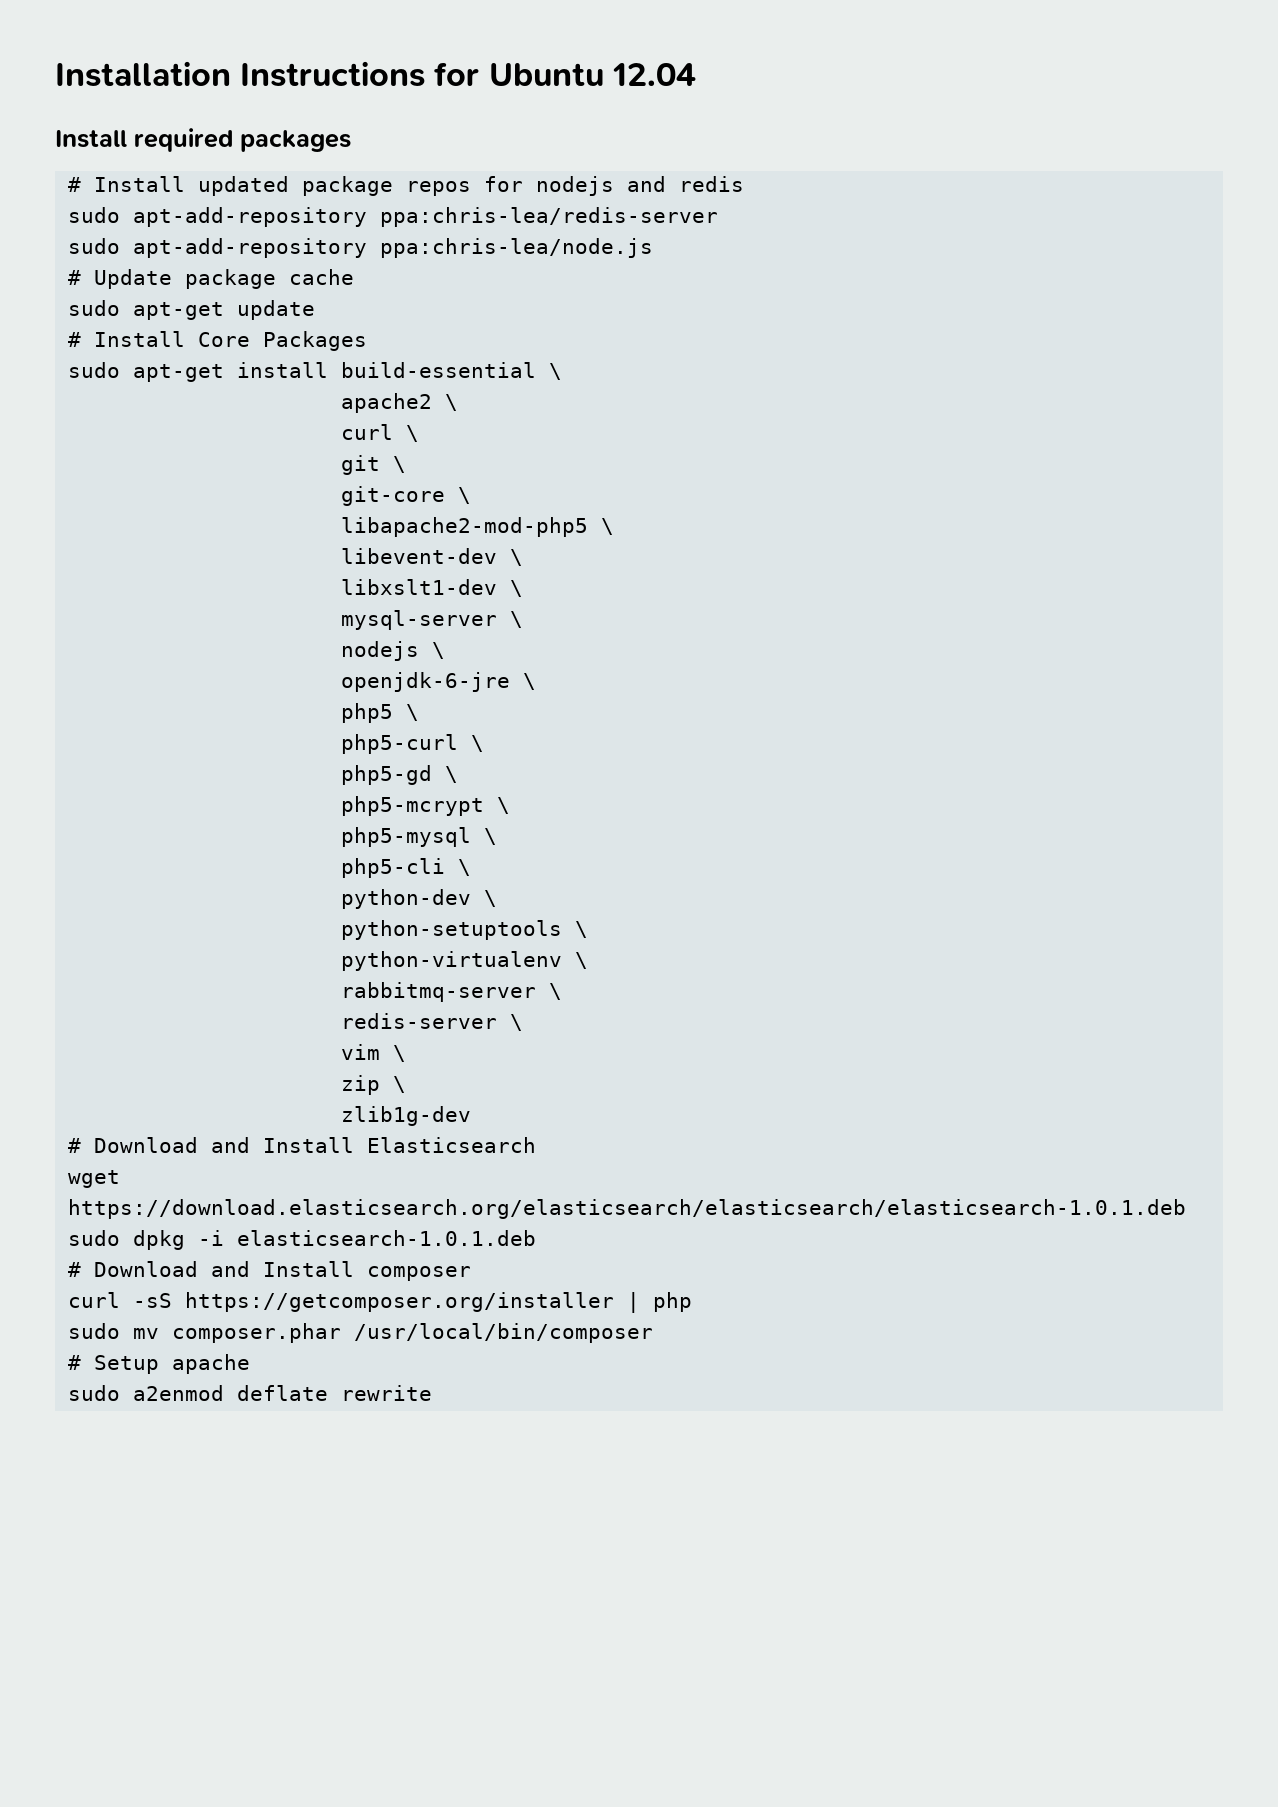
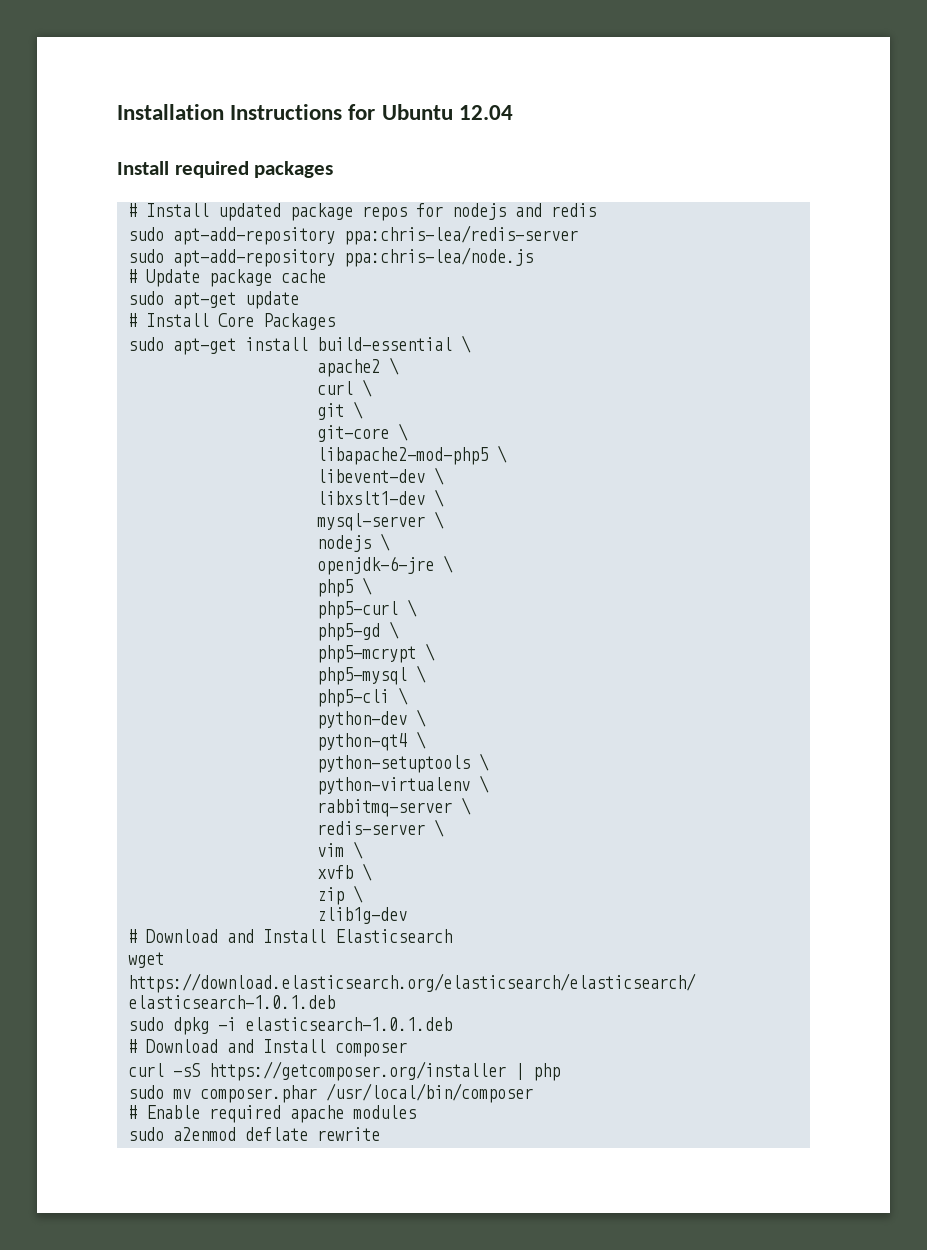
+ python-qt4 \
+ xvfb \
- # Setup apache
+ # Enable required apache modules

